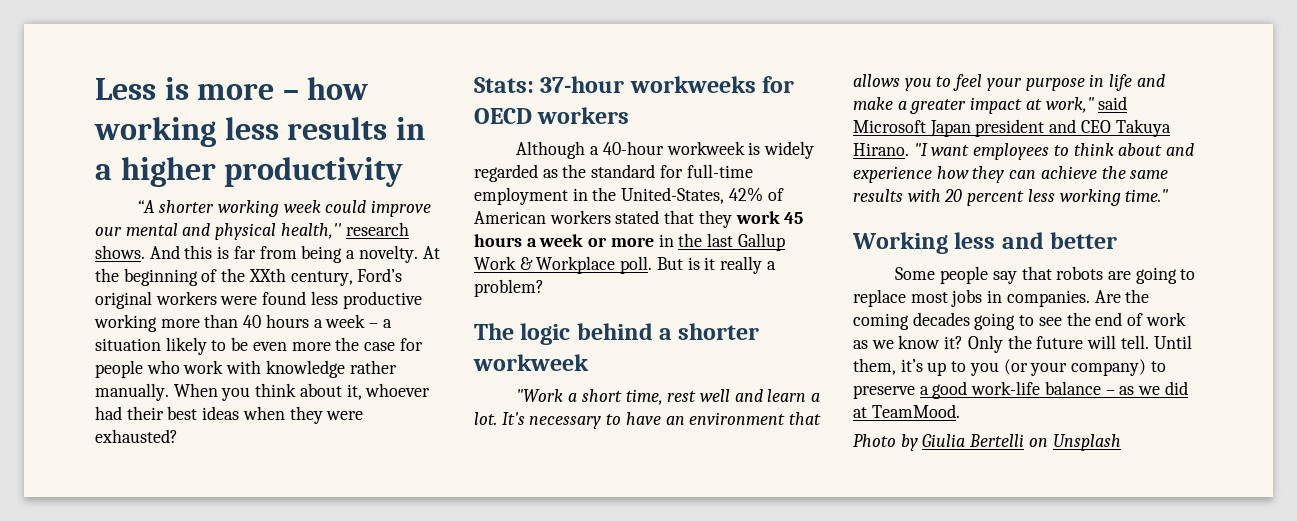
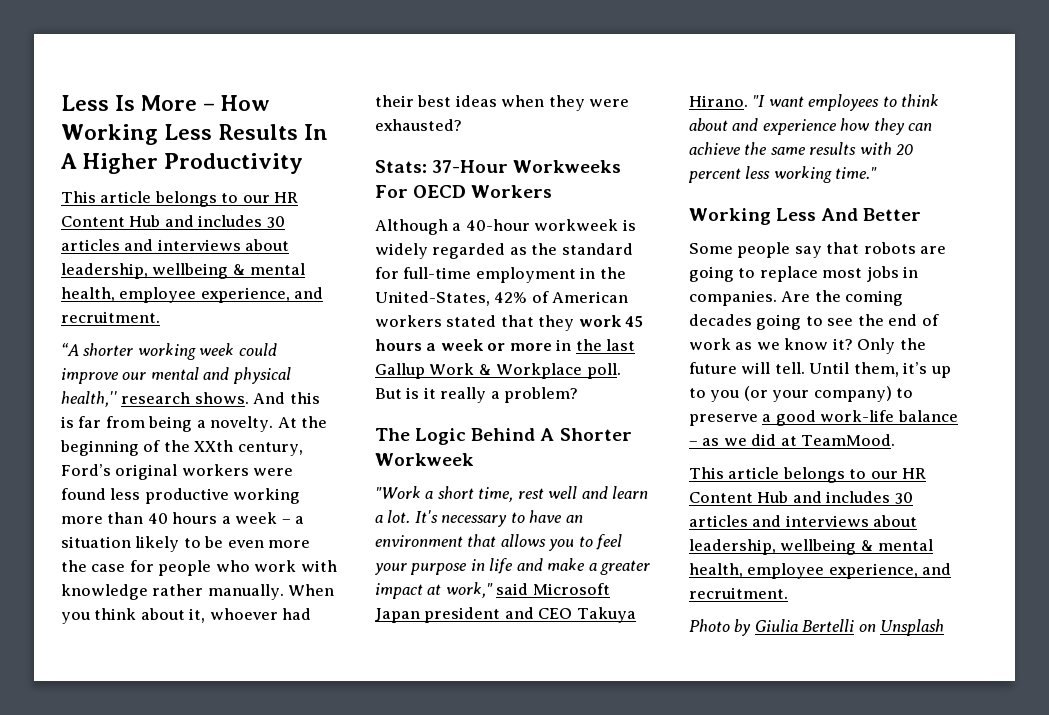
- Less is more – how working less results in a higher productivity
+ Less Is More – How Working Less Results In A Higher Productivity
+ This article belongs to our HR Content Hub and includes 30 articles and interviews about leadership, wellbeing & mental health, employee experience, and recruitment.
- Stats: 37-hour workweeks for OECD workers
+ Stats: 37-Hour Workweeks For OECD Workers
- The logic behind a shorter workweek
+ The Logic Behind A Shorter Workweek
- Working less and better
+ Working Less And Better
  Until them, it’s up to you (or your company) to preserve a good work-life balance – as we did at TeamMood.
+ This article belongs to our HR Content Hub and includes 30 articles and interviews about leadership, wellbeing & mental health, employee experience, and recruitment.

